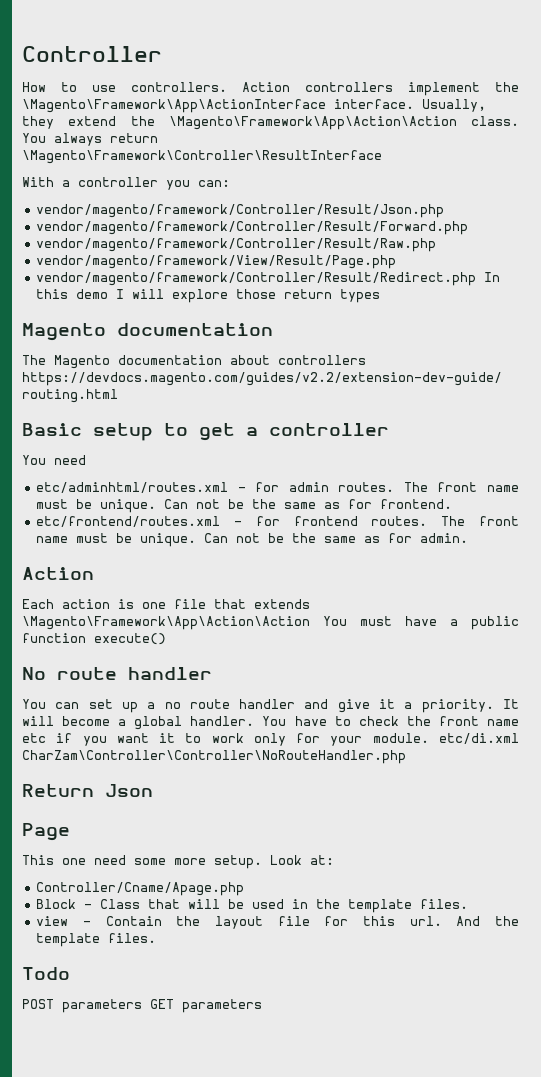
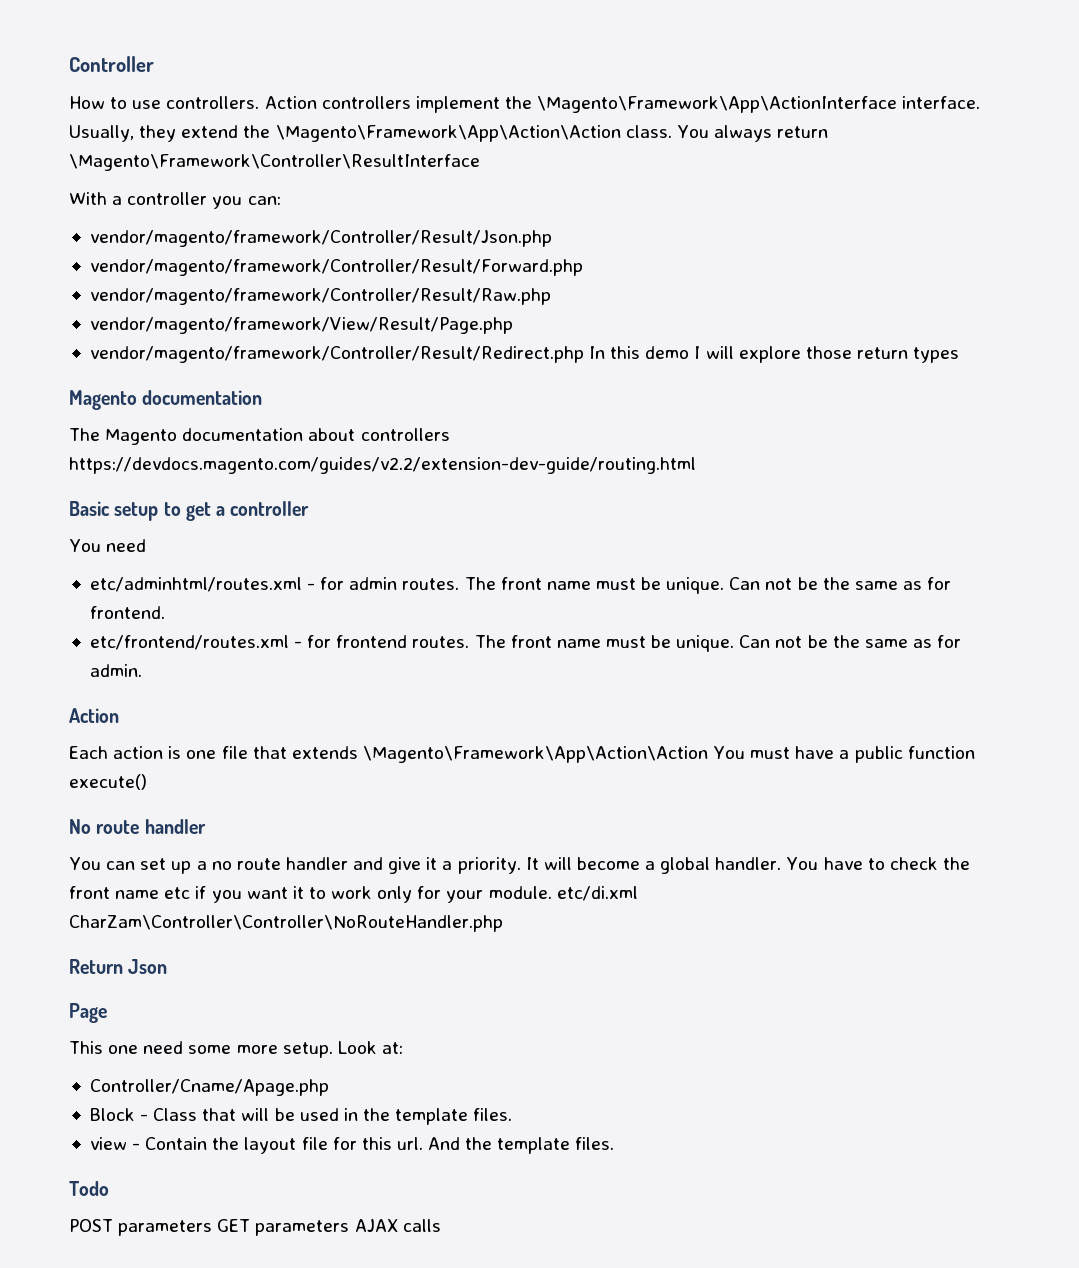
- POST parameters GET parameters
+ POST parameters GET parameters AJAX calls

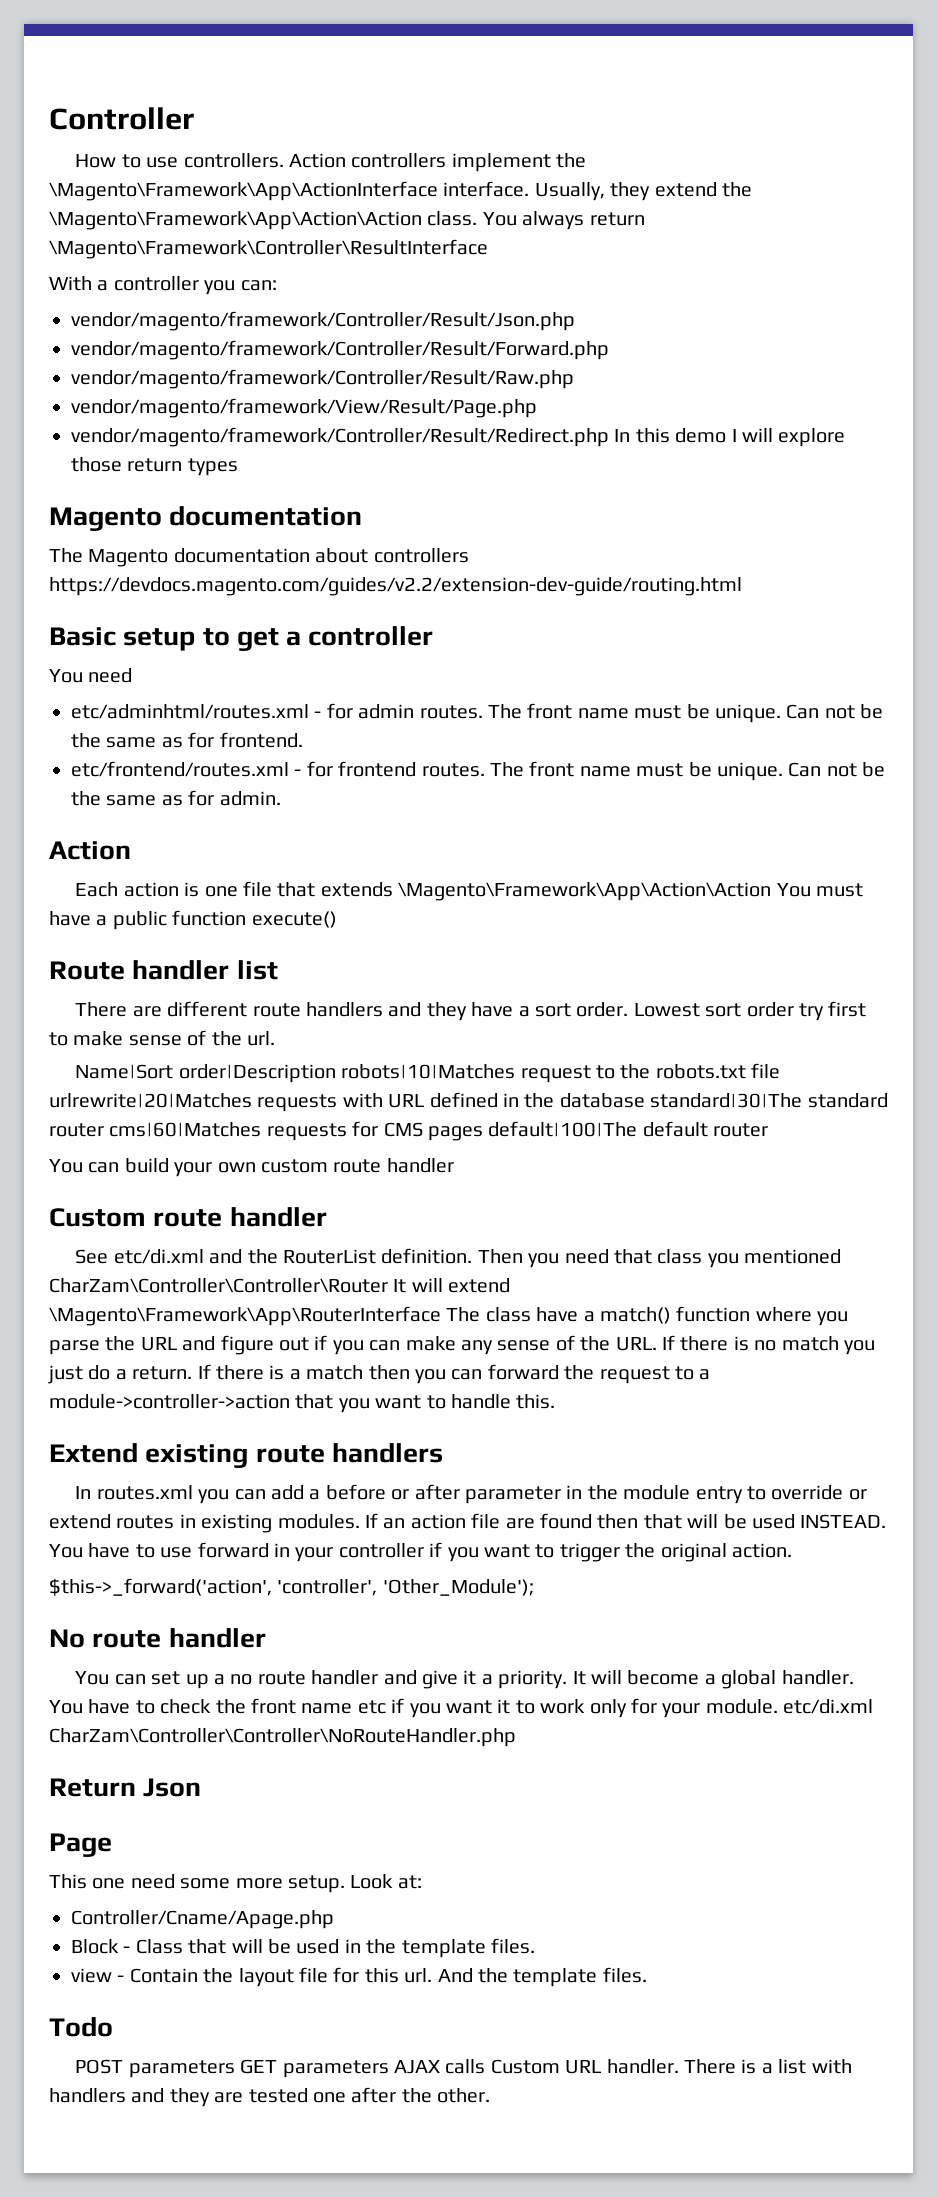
+ Route handler list
+ There are different route handlers and they have a sort order. Lowest sort order try first to make sense of the url.
+ Name|Sort order|Description robots|10|Matches request to the robots.txt file urlrewrite|20|Matches requests with URL defined in the database standard|30|The standard router cms|60|Matches requests for CMS pages default|100|The default router
+ You can build your own custom route handler
+ Custom route handler
+ See etc/di.xml and the RouterList definition. Then you need that class you mentioned CharZam\Controller\Controller\Router It will extend \Magento\Framework\App\RouterInterface The class have a match() function where you parse the URL and figure out if you can make any sense of the URL. If there is no match you just do a return. If there is a match then you can forward the request to a module->controller->action that you want to handle this.
+ Extend existing route handlers
+ In routes.xml you can add a before or after parameter in the module entry to override or extend routes in existing modules. If an action file are found then that will be used INSTEAD. You have to use forward in your controller if you want to trigger the original action.
+ $this->_forward('action', 'controller', 'Other_Module');
- POST parameters GET parameters AJAX calls
+ POST parameters GET parameters AJAX calls Custom URL handler. There is a list with handlers and they are tested one after the other.

